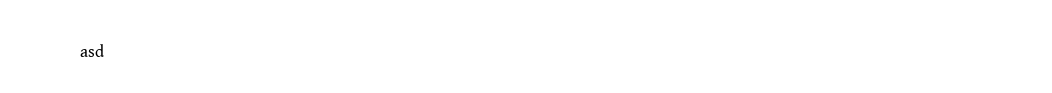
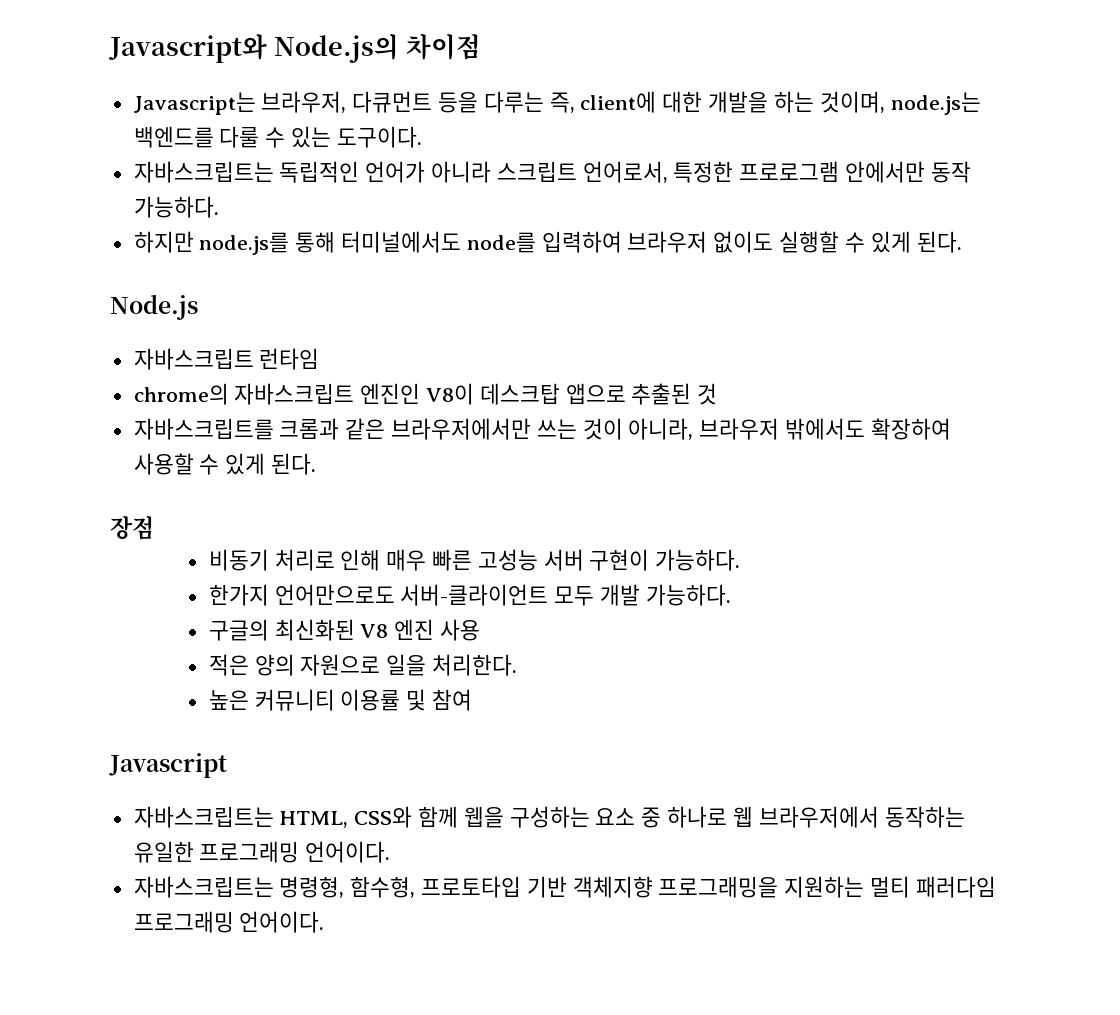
- asd
+ Javascript와 Node.js의 차이점
+ Javascript는 브라우저, 다큐먼트 등을 다루는 즉, client에 대한 개발을 하는 것이며, node.js는 백엔드를 다룰 수 있는 도구이다.
+ 자바스크립트는 독립적인 언어가 아니라 스크립트 언어로서, 특정한 프로로그램 안에서만 동작 가능하다.
+ 하지만 node.js를 통해 터미널에서도 node를 입력하여 브라우저 없이도 실행할 수 있게 된다.
+ Node.js
+ 자바스크립트 런타임
+ chrome의 자바스크립트 엔진인 V8이 데스크탑 앱으로 추출된 것
+ 자바스크립트를 크롬과 같은 브라우저에서만 쓰는 것이 아니라, 브라우저 밖에서도 확장하여 사용할 수 있게 된다.
+ 장점
+ 비동기 처리로 인해 매우 빠른 고성능 서버 구현이 가능하다.
+ 한가지 언어만으로도 서버-클라이언트 모두 개발 가능하다.
+ 구글의 최신화된 V8 엔진 사용
+ 적은 양의 자원으로 일을 처리한다.
+ 높은 커뮤니티 이용률 및 참여
+ Javascript
+ 자바스크립트는 HTML, CSS와 함께 웹을 구성하는 요소 중 하나로 웹 브라우저에서 동작하는 유일한 프로그래밍 언어이다.
+ 자바스크립트는 명령형, 함수형, 프로토타입 기반 객체지향 프로그래밍을 지원하는 멀티 패러다임 프로그래밍 언어이다.

